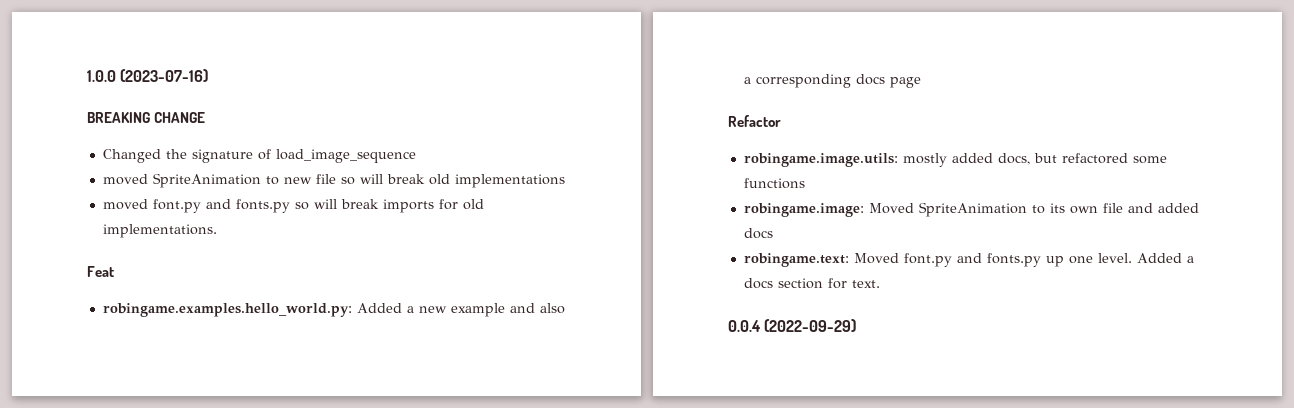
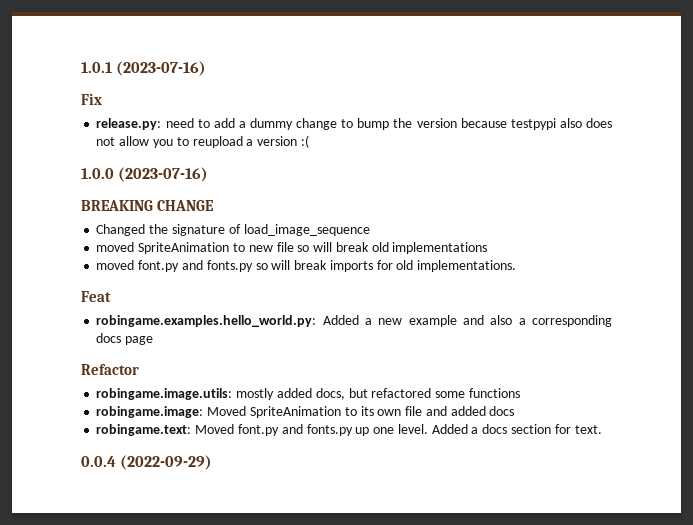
+ 1.0.1 (2023-07-16)
+ Fix
+ release.py: need to add a dummy change to bump the version because testpypi also does not allow you to reupload a version :(

